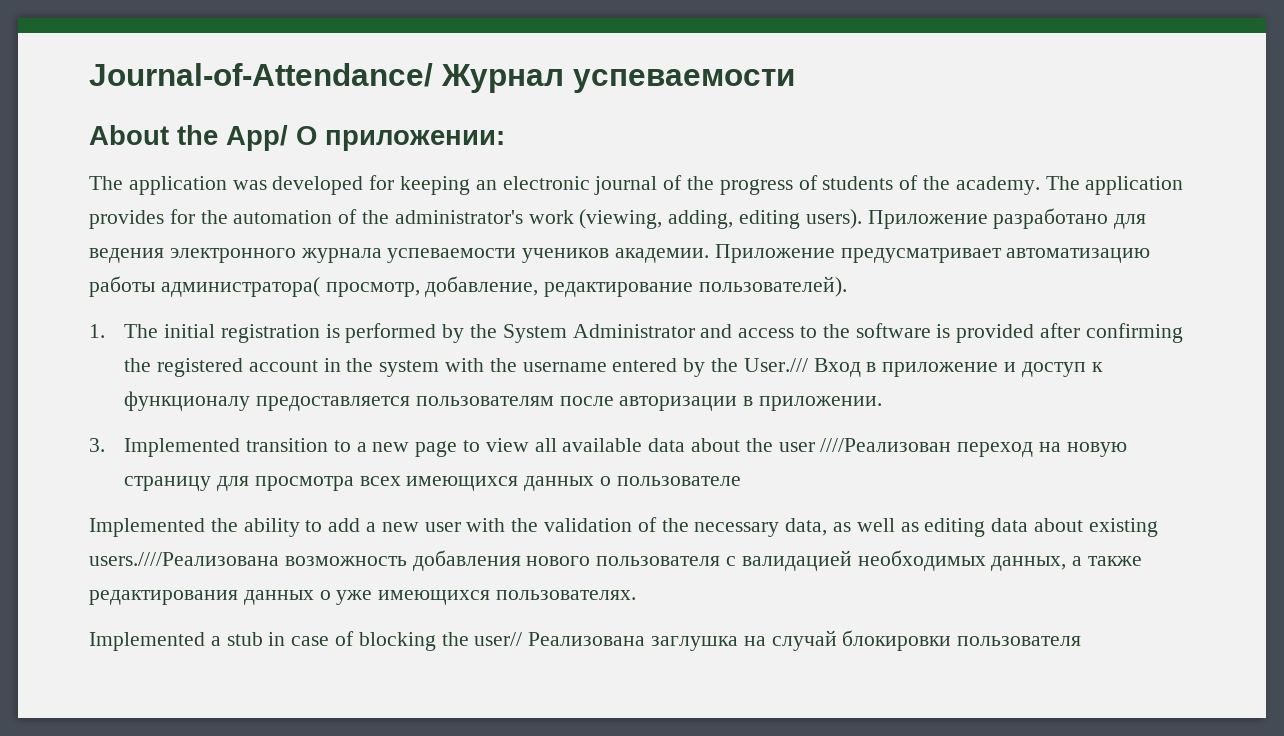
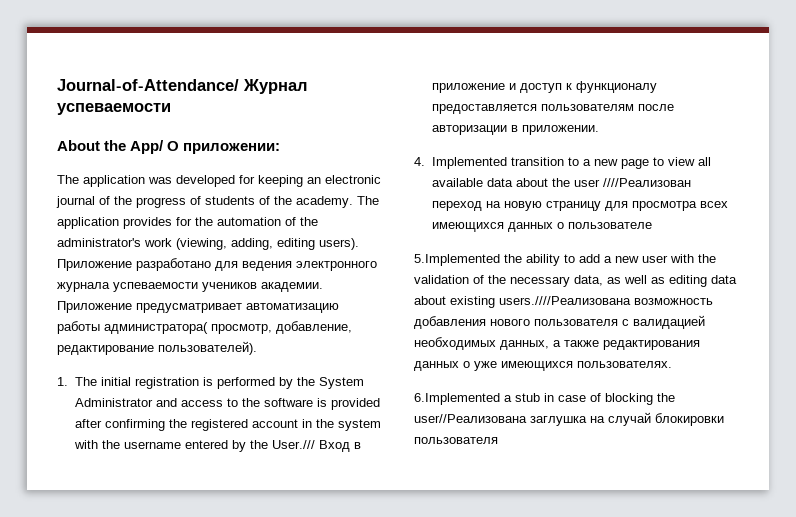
- 3. Implemented transition to a new page to view all available data about the user ////Реализован переход на новую страницу для просмотра всех имеющихся данных о пользователе
+ 4. Implemented transition to a new page to view all available data about the user ////Реализован переход на новую страницу для просмотра всех имеющихся данных о пользователе
- Implemented the ability to add a new user with the validation of the necessary data, as well as editing data about existing users.////Реализована возможность добавления нового пользователя с валидацией необходимых данных, а также редактирования данных о уже имеющихся пользователях.
+ 5.Implemented the ability to add a new user with the validation of the necessary data, as well as editing data about existing users.////Реализована возможность добавления нового пользователя с валидацией необходимых данных, а также редактирования данных о уже имеющихся пользователях.
- Implemented a stub in case of blocking the user// Реализована заглушка на случай блокировки пользователя
+ 6.Implemented a stub in case of blocking the user//Реализована заглушка на случай блокировки пользователя

